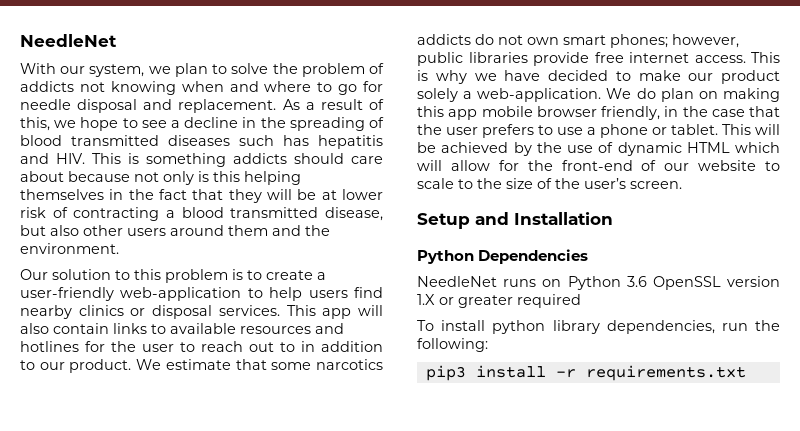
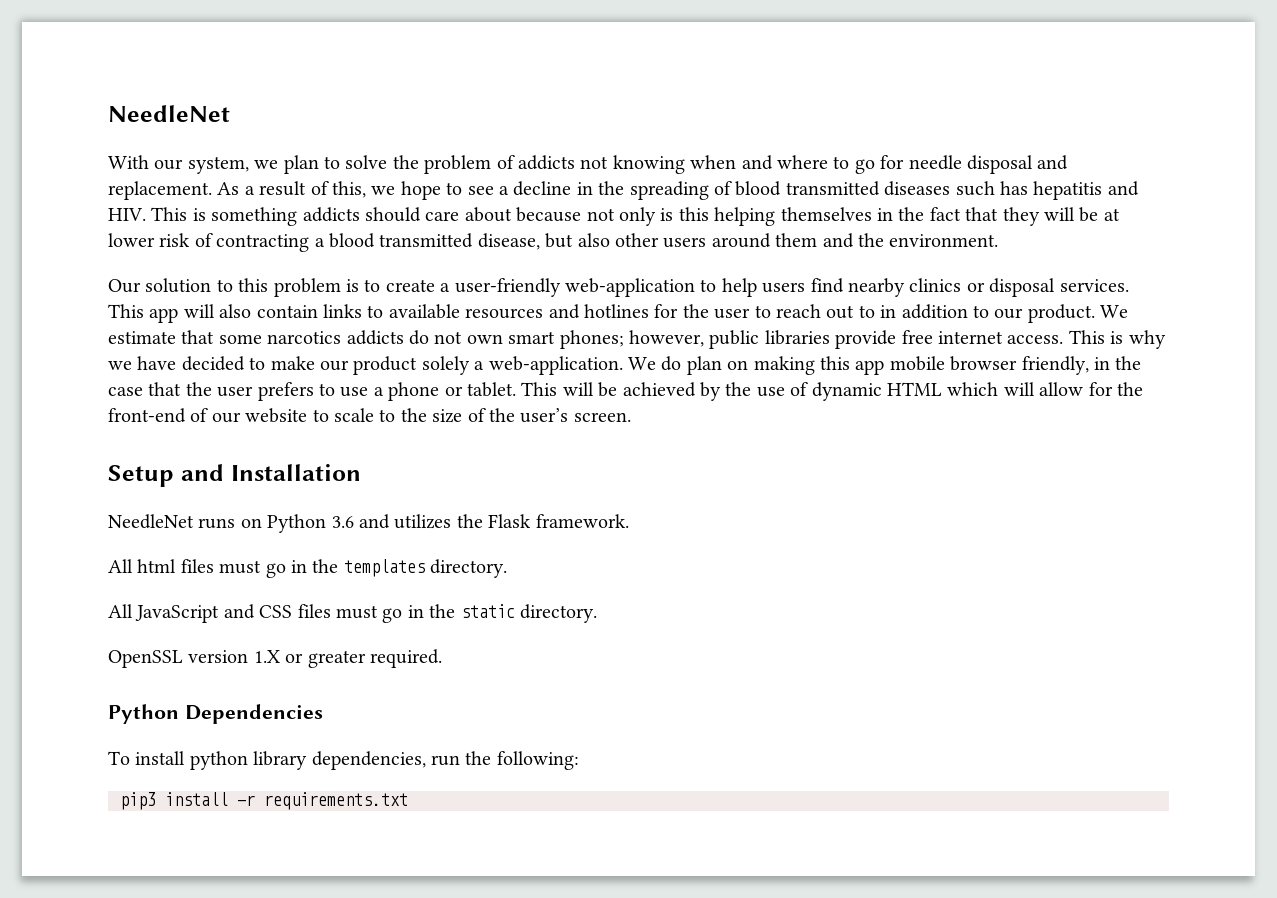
- Python Dependencies
- NeedleNet runs on Python 3.6 OpenSSL version 1.X or greater required
+ NeedleNet runs on Python 3.6 and utilizes the Flask framework.
+ All html files must go in the templates directory.
+ All JavaScript and CSS files must go in the static directory.
+ OpenSSL version 1.X or greater required.
+ Python Dependencies

